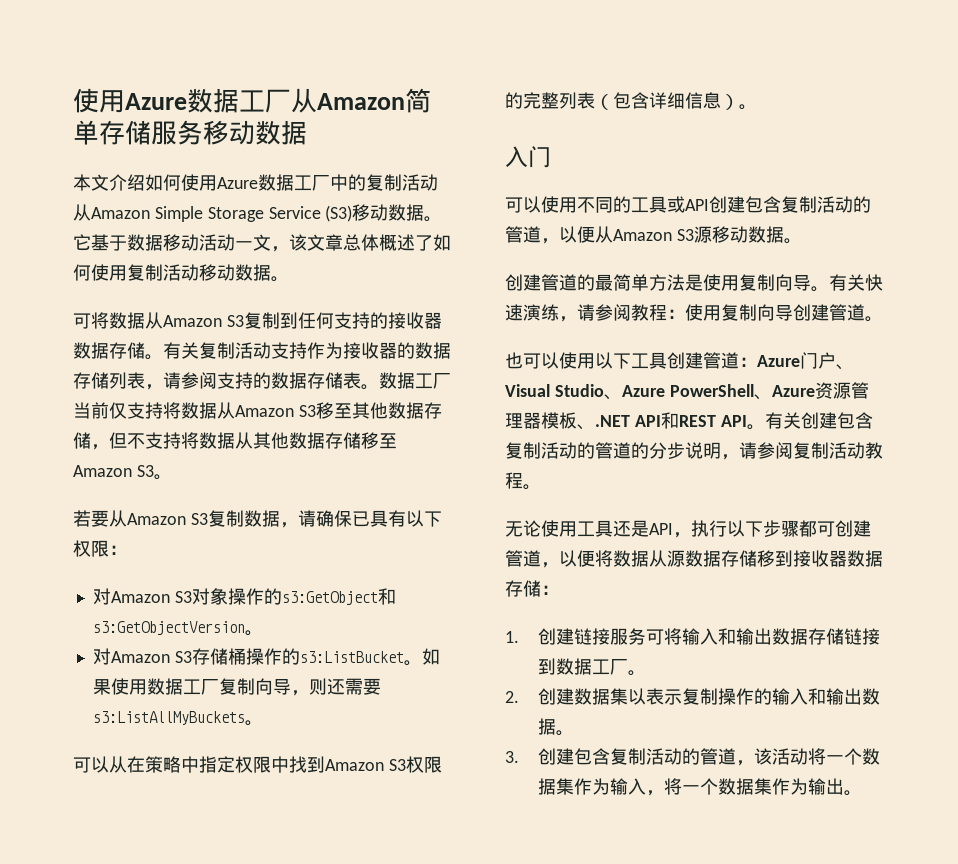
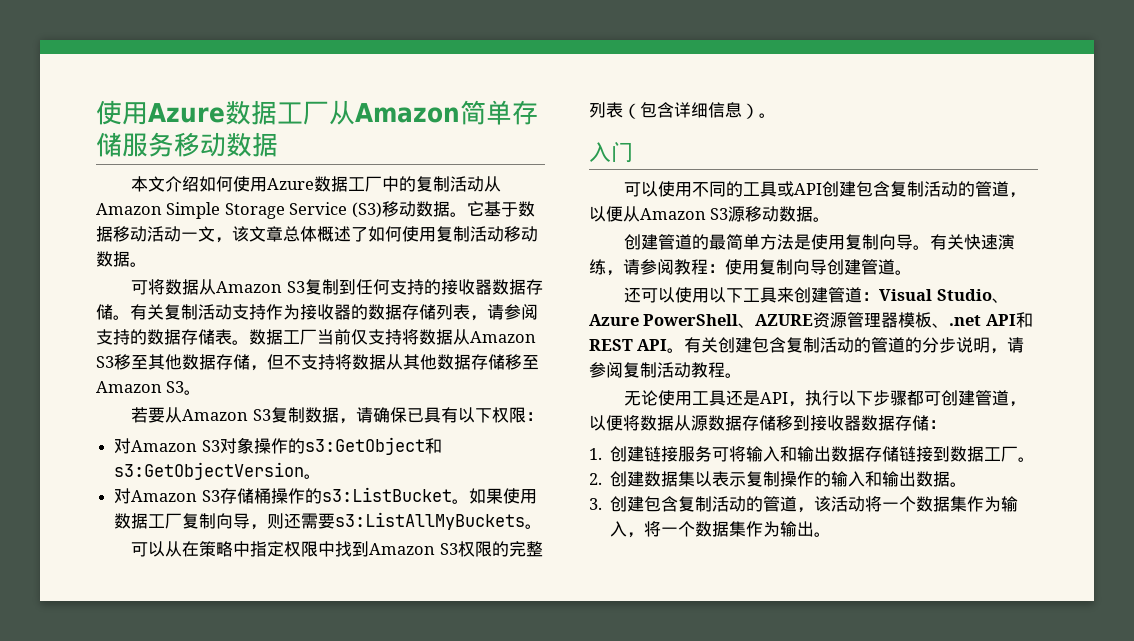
- 也可以使用以下工具创建管道：Azure门户、Visual Studio、Azure PowerShell、Azure资源管理器模板、.NET API和REST API。
+ 还可以使用以下工具来创建管道：Visual Studio、Azure PowerShell、AZURE资源管理器模板、.net API和REST API。

